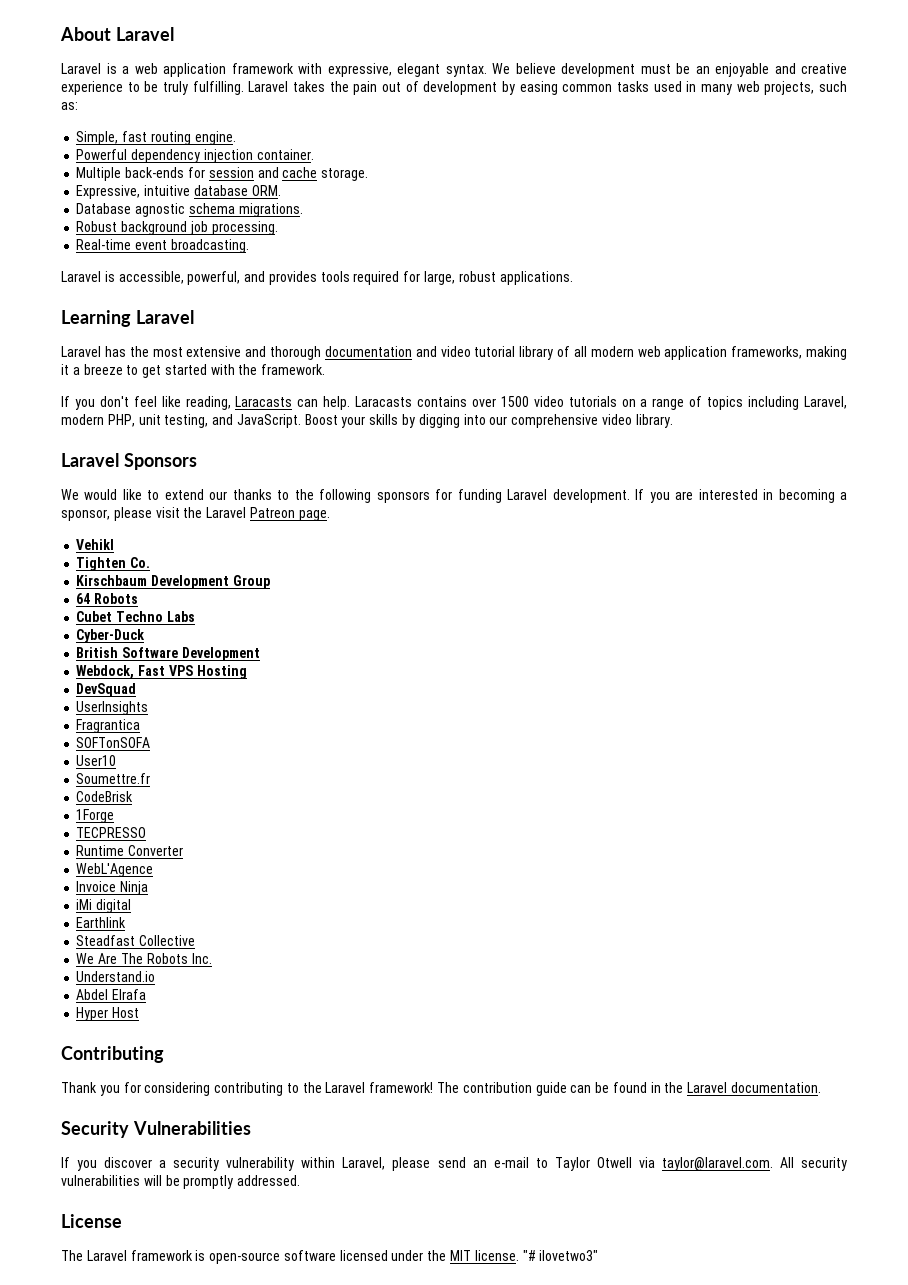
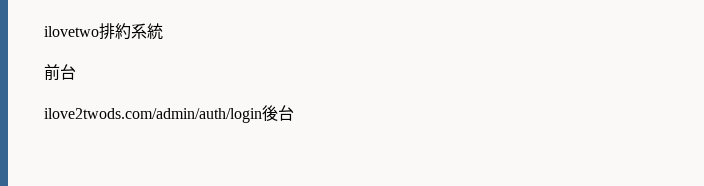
- About Laravel
- Laravel is a web application framework with expressive, elegant syntax. We believe development must be an enjoyable and creative experience to be truly fulfilling. Laravel takes the pain out of development by easing common tasks used in many web projects, such as:
- Simple, fast routing engine.
- Powerful dependency injection container.
- Multiple back-ends for session and cache storage.
- Expressive, intuitive database ORM.
- Database agnostic schema migrations.
- Robust background job processing.
- Real-time event broadcasting.
- Laravel is accessible, powerful, and provides tools required for large, robust applications.
- Learning Laravel
- Laravel has the most extensive and thorough documentation and video tutorial library of all modern web application frameworks, making it a breeze to get started with the framework.
- If you don't feel like reading, Laracasts can help. Laracasts contains over 1500 video tutorials on a range of topics including Laravel, modern PHP, unit testing, and JavaScript. Boost your skills by digging into our comprehensive video library.
- Laravel Sponsors
- We would like to extend our thanks to the following sponsors for funding Laravel development. If you are interested in becoming a sponsor, please visit the Laravel Patreon page.
- Vehikl
- Tighten Co.
- Kirschbaum Development Group
- 64 Robots
- Cubet Techno Labs
- Cyber-Duck
- British Software Development
- Webdock, Fast VPS Hosting
- DevSquad
- UserInsights
- Fragrantica
- SOFTonSOFA
- User10
- Soumettre.fr
- CodeBrisk
- 1Forge
- TECPRESSO
- Runtime Converter
- WebL'Agence
- Invoice Ninja
- iMi digital
- Earthlink
- Steadfast Collective
- We Are The Robots Inc.
- Understand.io
- Abdel Elrafa
- Hyper Host
- Contributing
- Thank you for considering contributing to the Laravel framework! The contribution guide can be found in the Laravel documentation.
- Security Vulnerabilities
- If you discover a security vulnerability within Laravel, please send an e-mail to Taylor Otwell via taylor@laravel.com. All security vulnerabilities will be promptly addressed.
- License
- The Laravel framework is open-source software licensed under the MIT license. "# ilovetwo3"
+ ilovetwo排約系統
+ 前台
+ ilove2twods.com/admin/auth/login後台

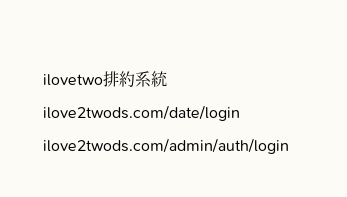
- 前台
+ ilove2twods.com/date/login
- ilove2twods.com/admin/auth/login後台
+ ilove2twods.com/admin/auth/login

